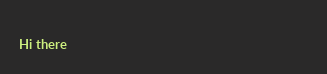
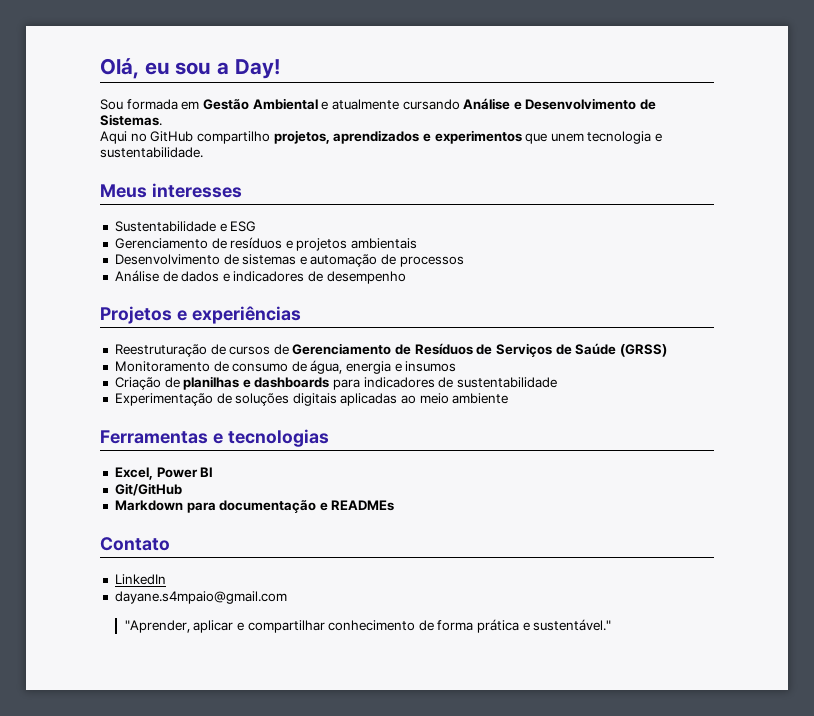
- Hi there
+ Olá, eu sou a Day!
+ Sou formada em Gestão Ambiental e atualmente cursando Análise e Desenvolvimento de Sistemas.
+ Aqui no GitHub compartilho projetos, aprendizados e experimentos que unem tecnologia e sustentabilidade.
+ Meus interesses
+ Sustentabilidade e ESG
+ Gerenciamento de resíduos e projetos ambientais
+ Desenvolvimento de sistemas e automação de processos
+ Análise de dados e indicadores de desempenho
+ Projetos e experiências
+ Reestruturação de cursos de Gerenciamento de Resíduos de Serviços de Saúde (GRSS)
+ Monitoramento de consumo de água, energia e insumos
+ Criação de planilhas e dashboards para indicadores de sustentabilidade
+ Experimentação de soluções digitais aplicadas ao meio ambiente
+ Ferramentas e tecnologias
+ Excel, Power BI
+ Git/GitHub
+ Markdown para documentação e READMEs
+ Contato
+ LinkedIn
+ dayane.s4mpaio@gmail.com
+ "Aprender, aplicar e compartilhar conhecimento de forma prática e sustentável."

